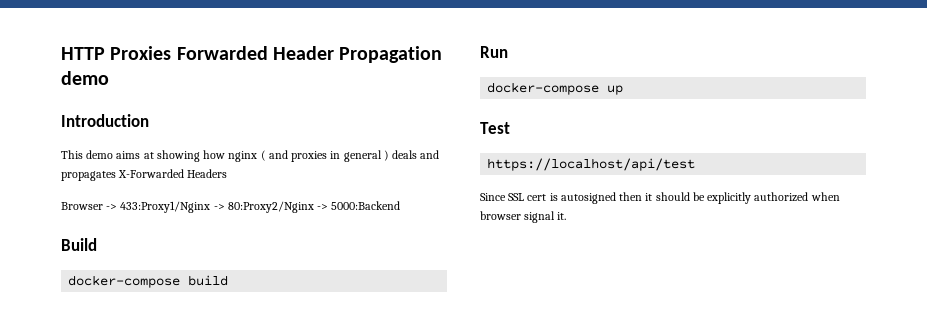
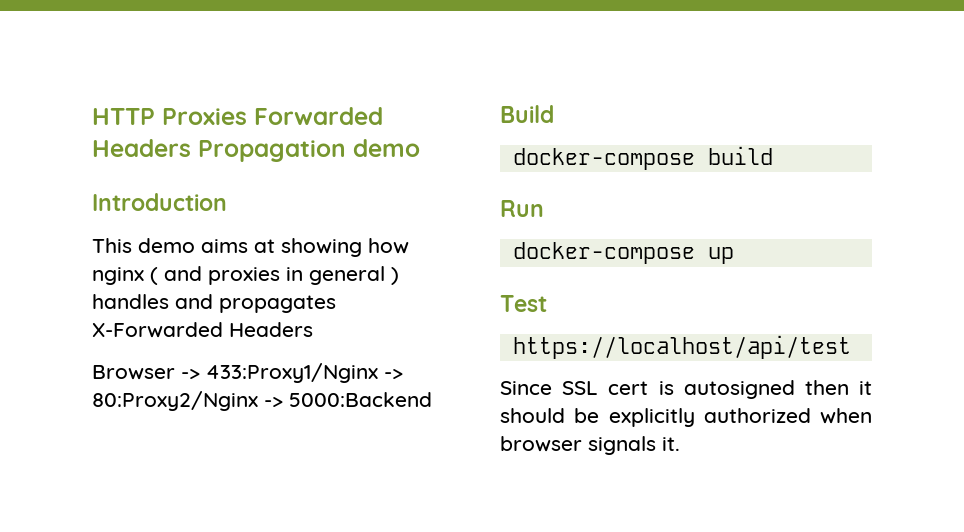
- HTTP Proxies Forwarded Header Propagation demo
+ HTTP Proxies Forwarded Headers Propagation demo
- This demo aims at showing how nginx ( and proxies in general ) deals and propagates X-Forwarded Headers
+ This demo aims at showing how nginx ( and proxies in general ) handles and propagates X-Forwarded Headers
- Since SSL cert is autosigned then it should be explicitly authorized when browser signal it.
+ Since SSL cert is autosigned then it should be explicitly authorized when browser signals it.

